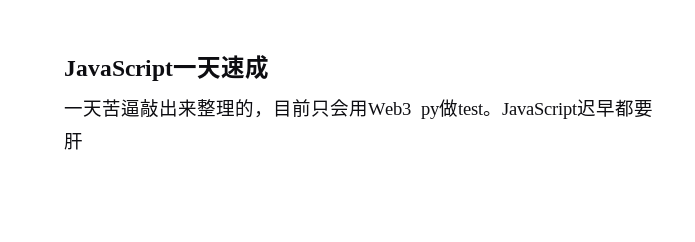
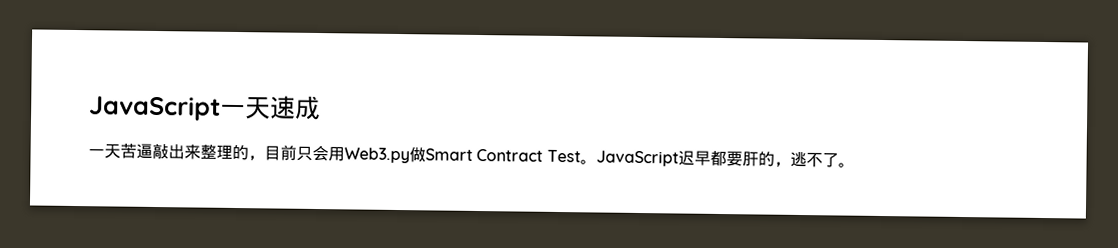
- 一天苦逼敲出来整理的，目前只会用Web3 py做test。
+ 一天苦逼敲出来整理的，目前只会用Web3.py做Smart Contract Test。
- JavaScript迟早都要肝
+ JavaScript迟早都要肝的，逃不了。

